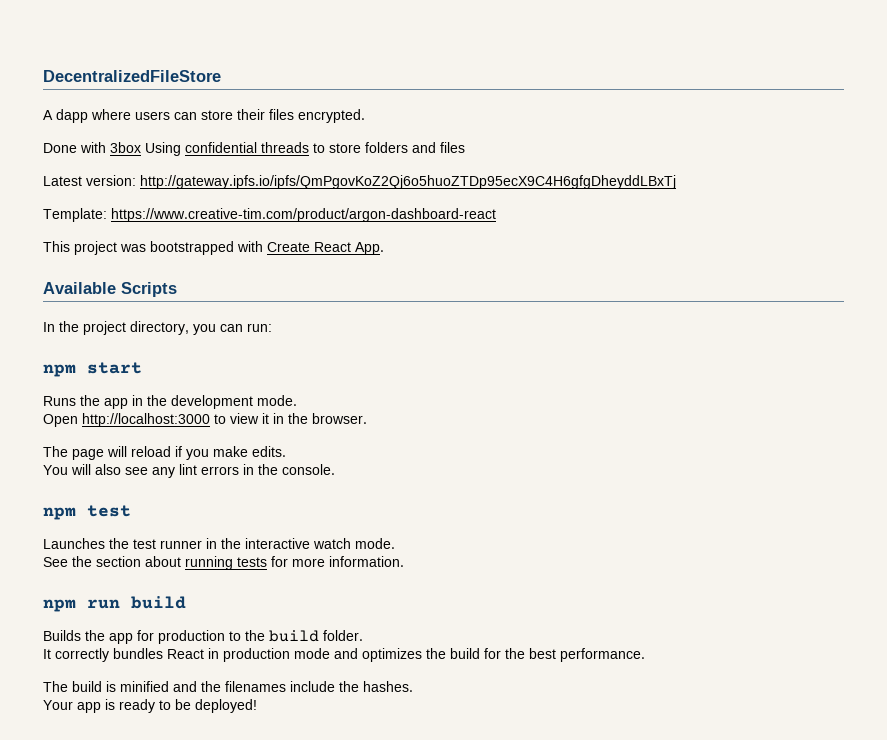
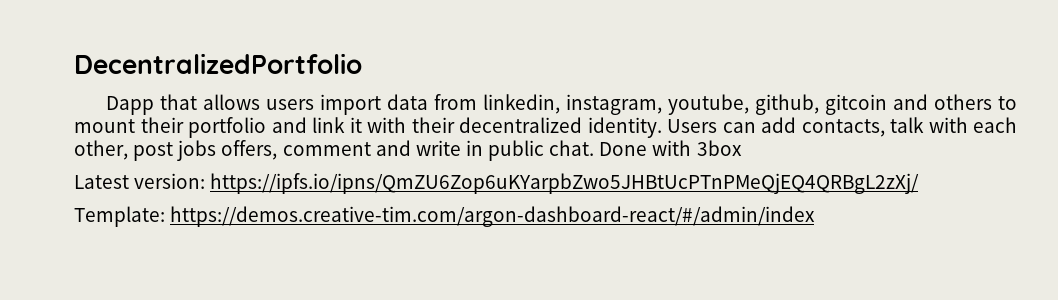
- DecentralizedFileStore
- A dapp where users can store their files encrypted.
- Done with 3box Using confidential threads to store folders and files
+ DecentralizedPortfolio
+ Dapp that allows users import data from linkedin, instagram, youtube, github, gitcoin and others to mount their portfolio and link it with their decentralized identity. Users can add contacts, talk with each other, post jobs offers, comment and write in public chat. Done with 3box
- Latest version: http://gateway.ipfs.io/ipfs/QmPgovKoZ2Qj6o5huoZTDp95ecX9C4H6gfgDheyddLBxTj
+ Latest version: https://ipfs.io/ipns/QmZU6Zop6uKYarpbZwo5JHBtUcPTnPMeQjEQ4QRBgL2zXj/
- Template: https://www.creative-tim.com/product/argon-dashboard-react
- This project was bootstrapped with Create React App.
- Available Scripts
- In the project directory, you can run:
- npm start
- Runs the app in the development mode.
- Open http://localhost:3000 to view it in the browser.
- The page will reload if you make edits.
- You will also see any lint errors in the console.
- npm test
- Launches the test runner in the interactive watch mode.
- See the section about running tests for more information.
- npm run build
- Builds the app for production to the build folder.
- It correctly bundles React in production mode and optimizes the build for the best performance.
- The build is minified and the filenames include the hashes.
- Your app is ready to be deployed!
+ Template: https://demos.creative-tim.com/argon-dashboard-react/#/admin/index

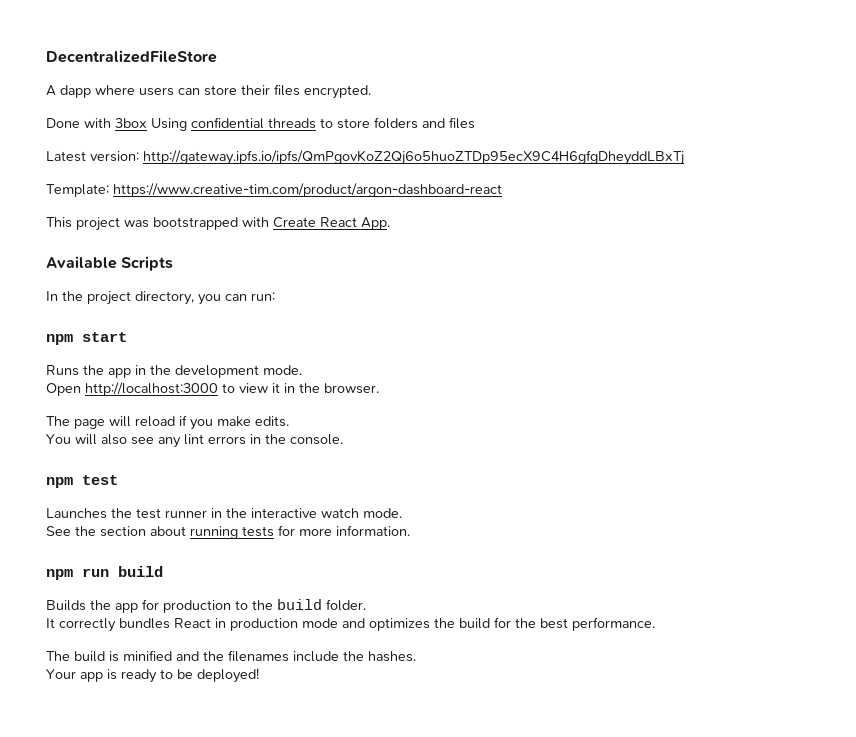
- DecentralizedPortfolio
- Dapp that allows users import data from linkedin, instagram, youtube, github, gitcoin and others to mount their portfolio and link it with their decentralized identity. Users can add contacts, talk with each other, post jobs offers, comment and write in public chat. Done with 3box
+ DecentralizedFileStore
+ A dapp where users can store their files encrypted.
+ Done with 3box Using confidential threads to store folders and files
- Latest version: https://ipfs.io/ipns/QmZU6Zop6uKYarpbZwo5JHBtUcPTnPMeQjEQ4QRBgL2zXj/
+ Latest version: http://gateway.ipfs.io/ipfs/QmPgovKoZ2Qj6o5huoZTDp95ecX9C4H6gfgDheyddLBxTj
- Template: https://demos.creative-tim.com/argon-dashboard-react/#/admin/index
+ Template: https://www.creative-tim.com/product/argon-dashboard-react
+ This project was bootstrapped with Create React App.
+ Available Scripts
+ In the project directory, you can run:
+ npm start
+ Runs the app in the development mode.
+ Open http://localhost:3000 to view it in the browser.
+ The page will reload if you make edits.
+ You will also see any lint errors in the console.
+ npm test
+ Launches the test runner in the interactive watch mode.
+ See the section about running tests for more information.
+ npm run build
+ Builds the app for production to the build folder.
+ It correctly bundles React in production mode and optimizes the build for the best performance.
+ The build is minified and the filenames include the hashes.
+ Your app is ready to be deployed!

